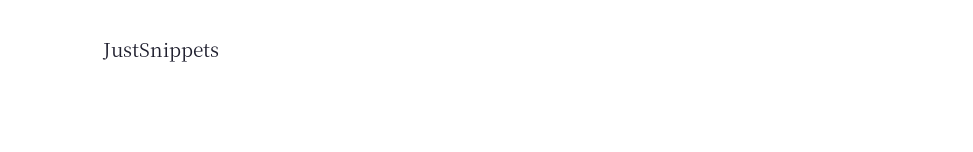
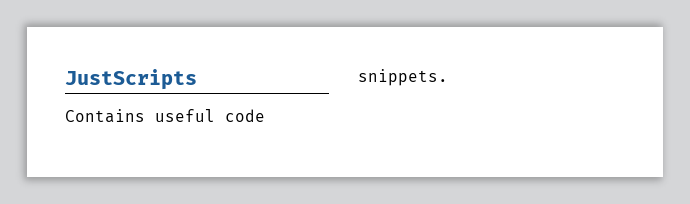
- JustSnippets
+ JustScripts
+ Contains useful code snippets.

